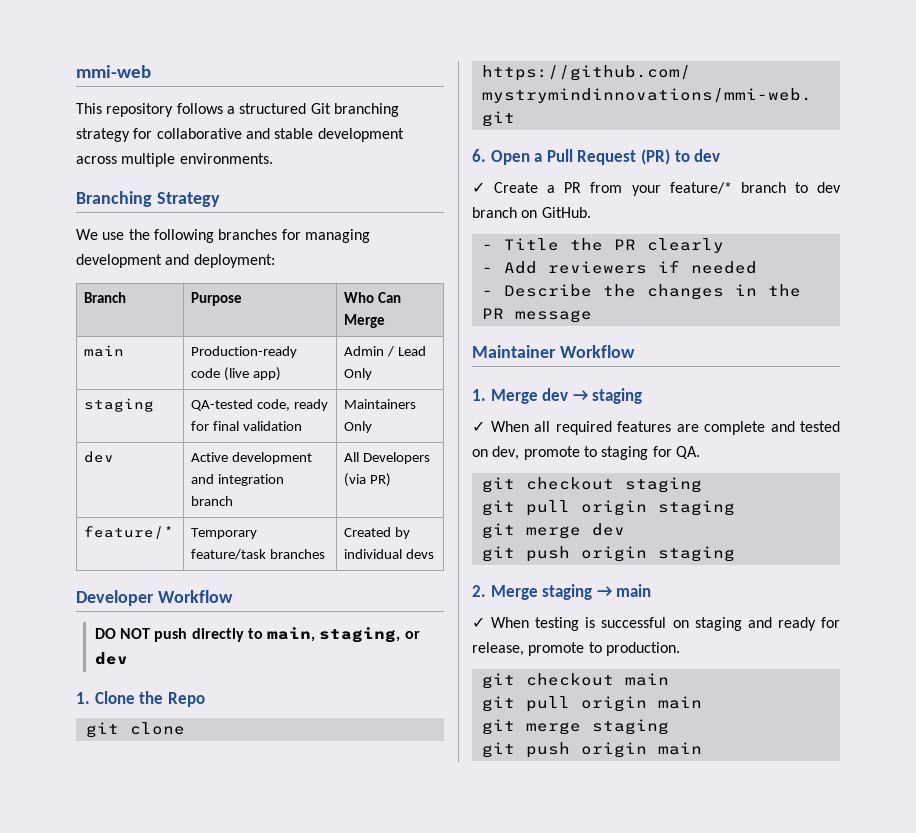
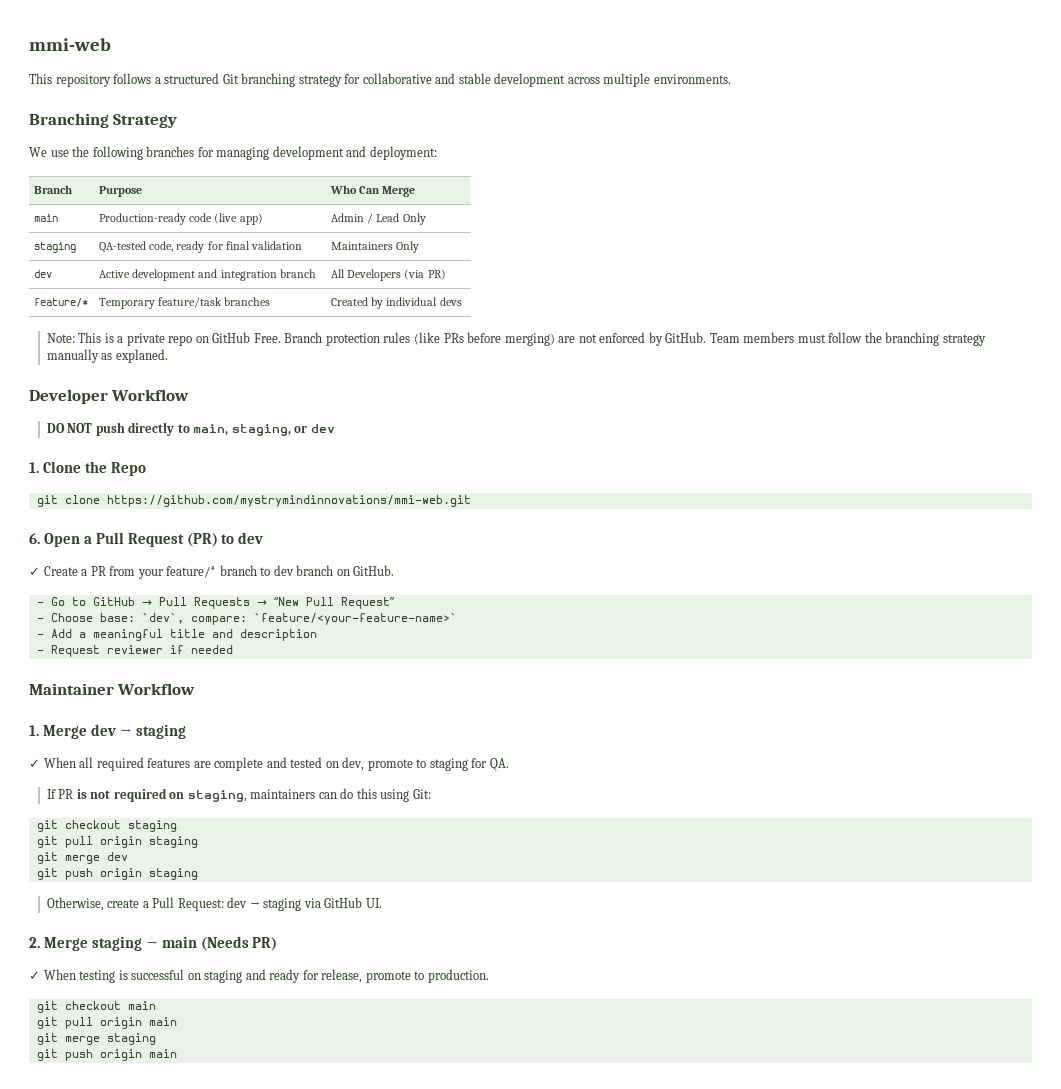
+ Note: This is a private repo on GitHub Free. Branch protection rules (like PRs before merging) are not enforced by GitHub. Team members must follow the branching strategy manually as explaned.
- - Title the PR clearly
- - Add reviewers if needed
- - Describe the changes in the PR message
+ - Go to GitHub → Pull Requests → “New Pull Request”
+ - Choose base: `dev`, compare: `feature/<your-feature-name>`
+ - Add a meaningful title and description
+ - Request reviewer if needed
+ If PR is not required on staging, maintainers can do this using Git:
+ Otherwise, create a Pull Request: dev → staging via GitHub UI.
- 2. Merge staging → main
+ 2. Merge staging → main (Needs PR)

